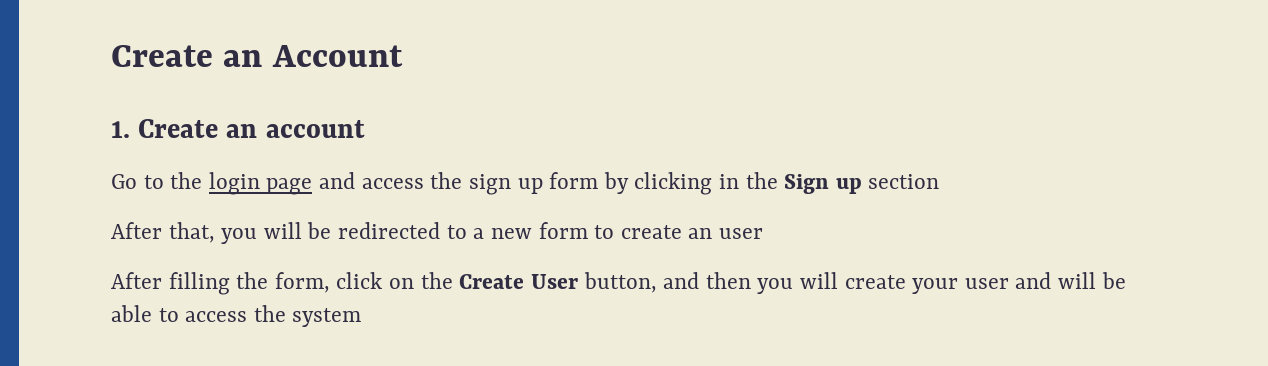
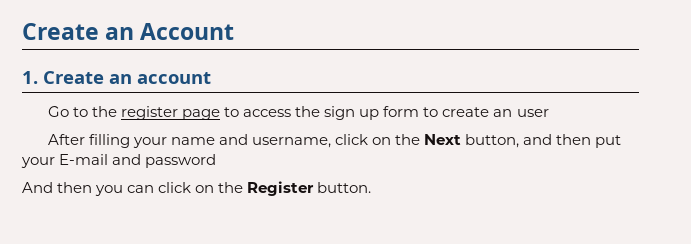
- Go to the login page and access the sign up form by clicking in the Sign up section
- After that, you will be redirected to a new form to create an user
+ Go to the register page to access the sign up form to create an user
- After filling the form, click on the Create User button, and then you will create your user and will be able to access the system
+ After filling your name and username, click on the Next button, and then put your E-mail and password
+ And then you can click on the Register button.

